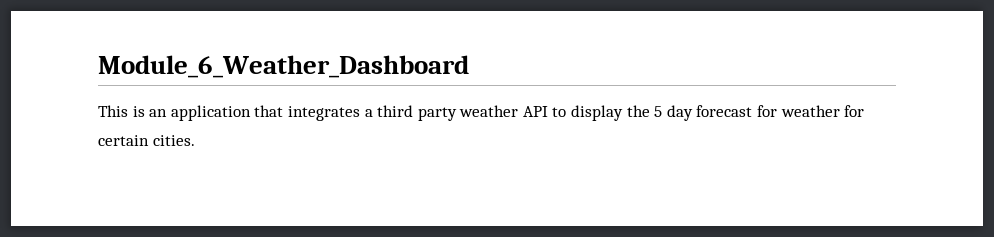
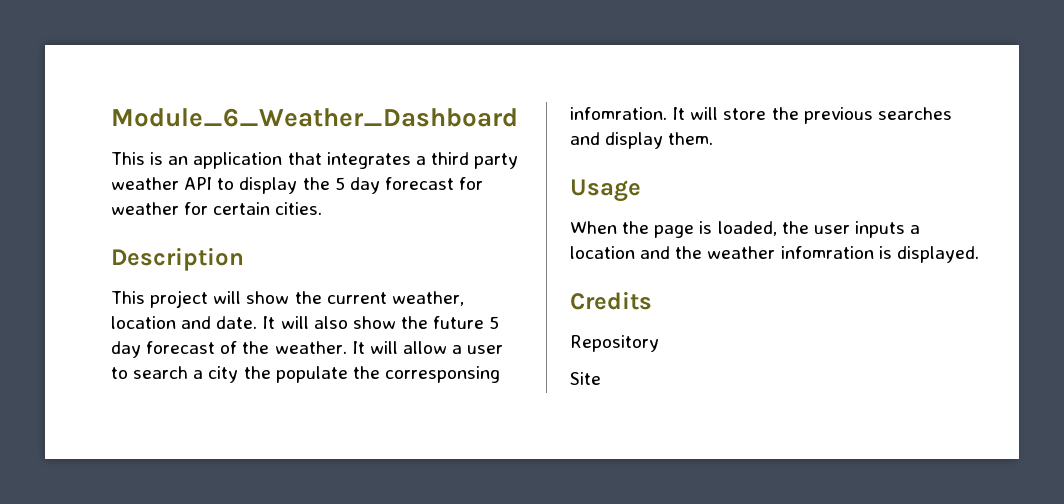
+ Description
+ This project will show the current weather, location and date. It will also show the future 5 day forecast of the weather. It will allow a user to search a city the populate the corresponsing infomration. It will store the previous searches and display them.
+ Usage
+ When the page is loaded, the user inputs a location and the weather infomration is displayed.
+ Credits
+ Repository
+ Site

